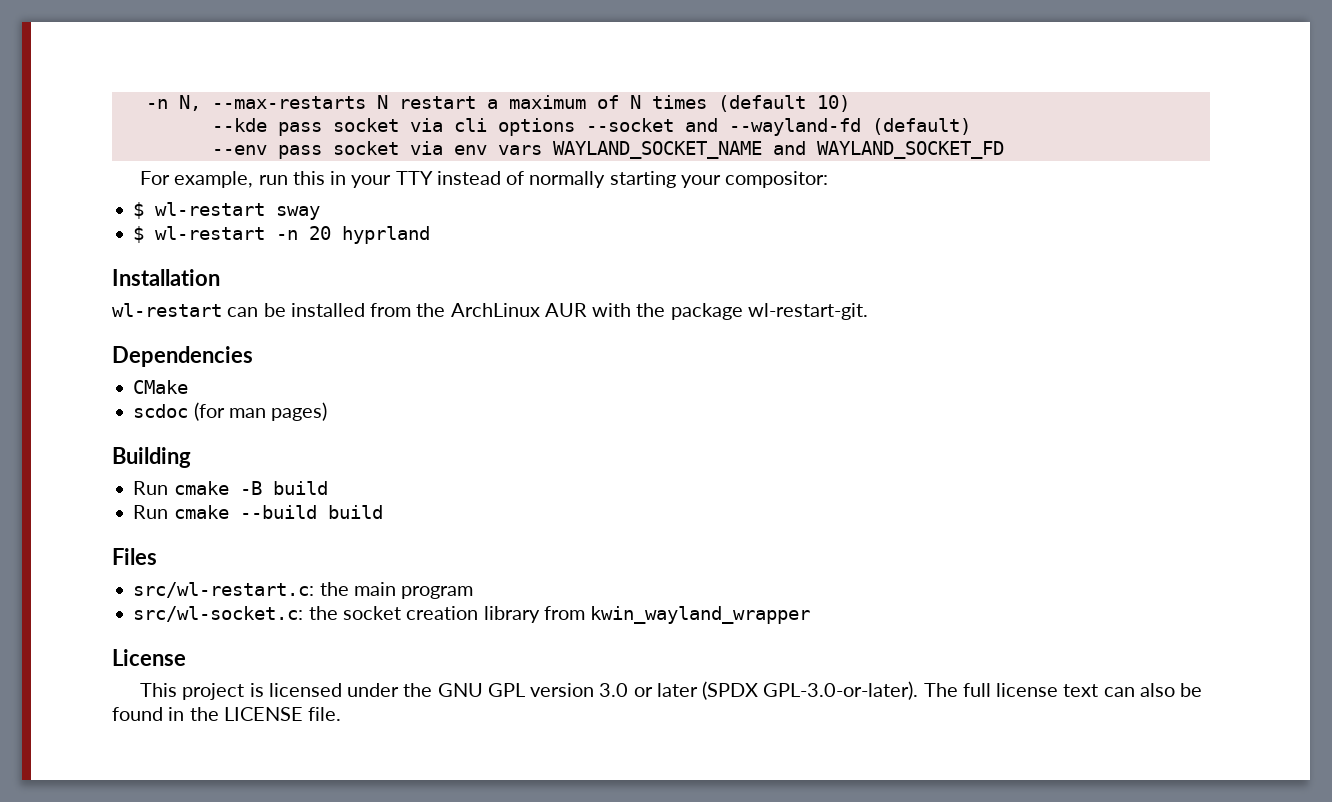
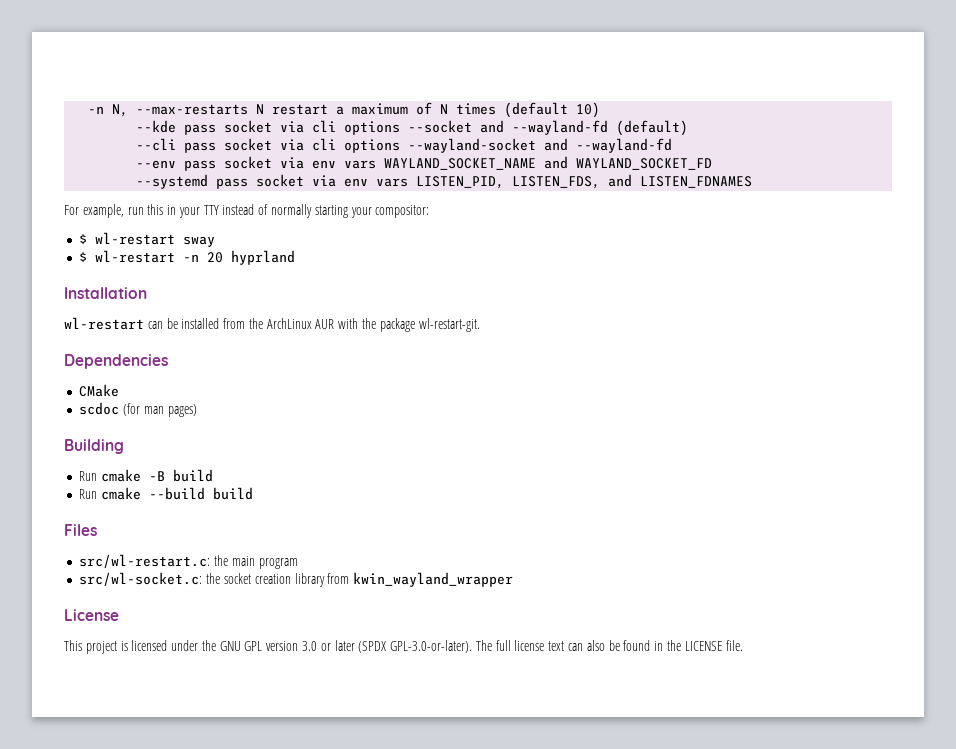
+ --cli pass socket via cli options --wayland-socket and --wayland-fd
+ --systemd pass socket via env vars LISTEN_PID, LISTEN_FDS, and LISTEN_FDNAMES

